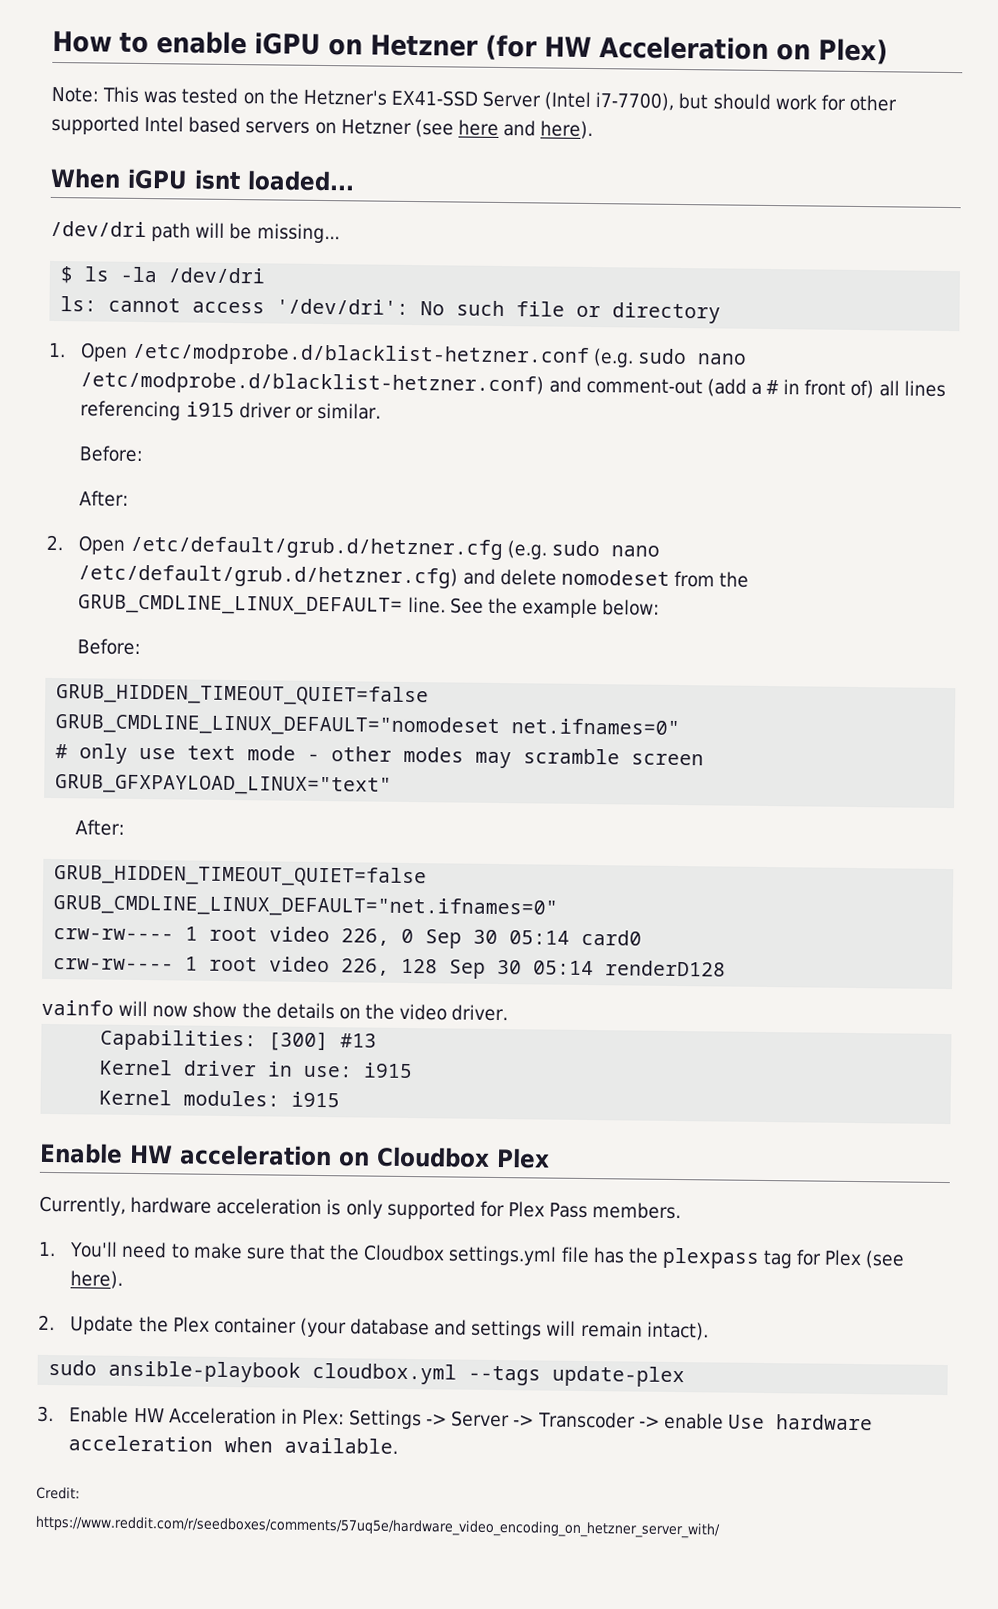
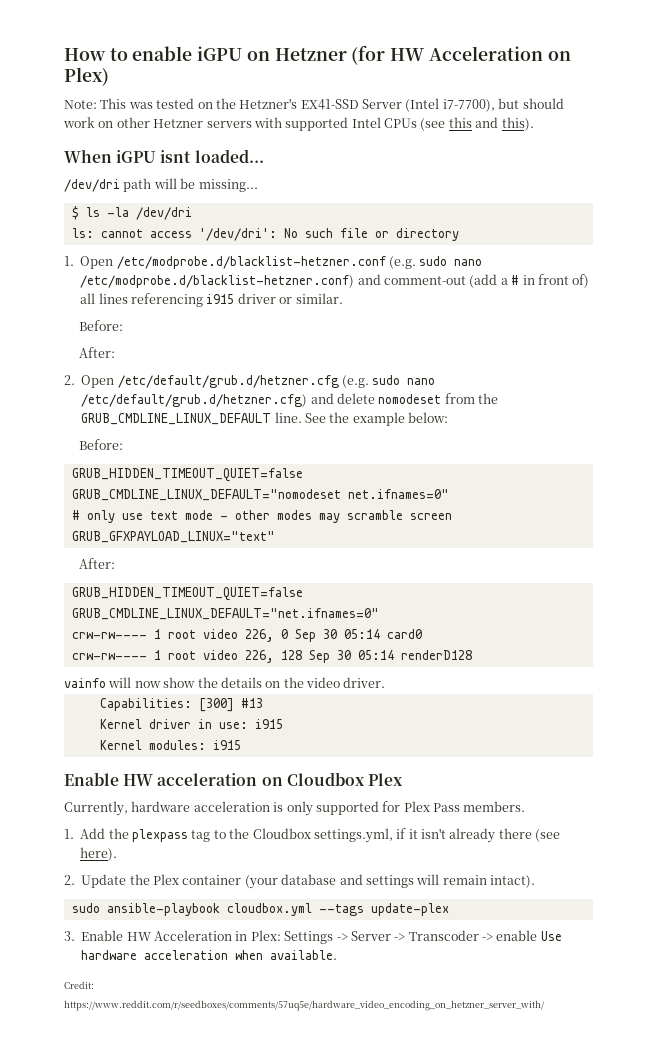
- Note: This was tested on the Hetzner's EX41-SSD Server (Intel i7-7700), but should work for other supported Intel based servers on Hetzner (see here and here).
+ Note: This was tested on the Hetzner's EX41-SSD Server (Intel i7-7700), but should work on other Hetzner servers with supported Intel CPUs (see this and this).
- 2. Open /etc/default/grub.d/hetzner.cfg (e.g. sudo nano /etc/default/grub.d/hetzner.cfg) and delete nomodeset from the GRUB_CMDLINE_LINUX_DEFAULT= line.
+ 2. Open /etc/default/grub.d/hetzner.cfg (e.g. sudo nano /etc/default/grub.d/hetzner.cfg) and delete nomodeset from the GRUB_CMDLINE_LINUX_DEFAULT line.
- 1. You'll need to make sure that the Cloudbox settings.yml file has the plexpass tag for Plex (see here).
+ 1. Add the plexpass tag to the Cloudbox settings.yml, if it isn't already there (see here).

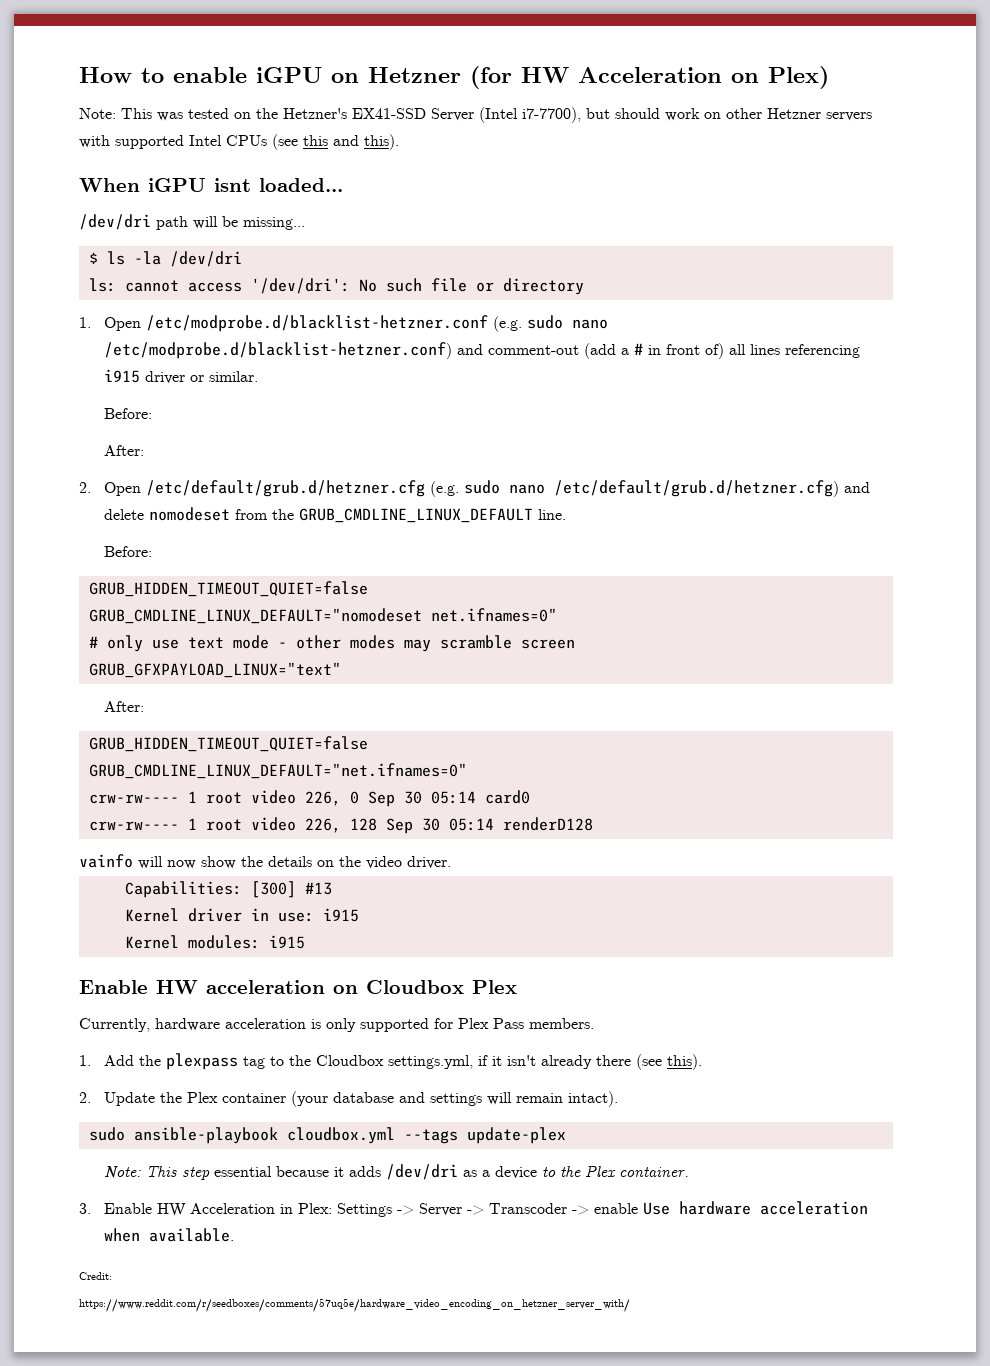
- See the example below:
- 1. Add the plexpass tag to the Cloudbox settings.yml, if it isn't already there (see here).
+ 1. Add the plexpass tag to the Cloudbox settings.yml, if it isn't already there (see this).
+ Note: This step essential because it adds /dev/dri as a device to the Plex container.

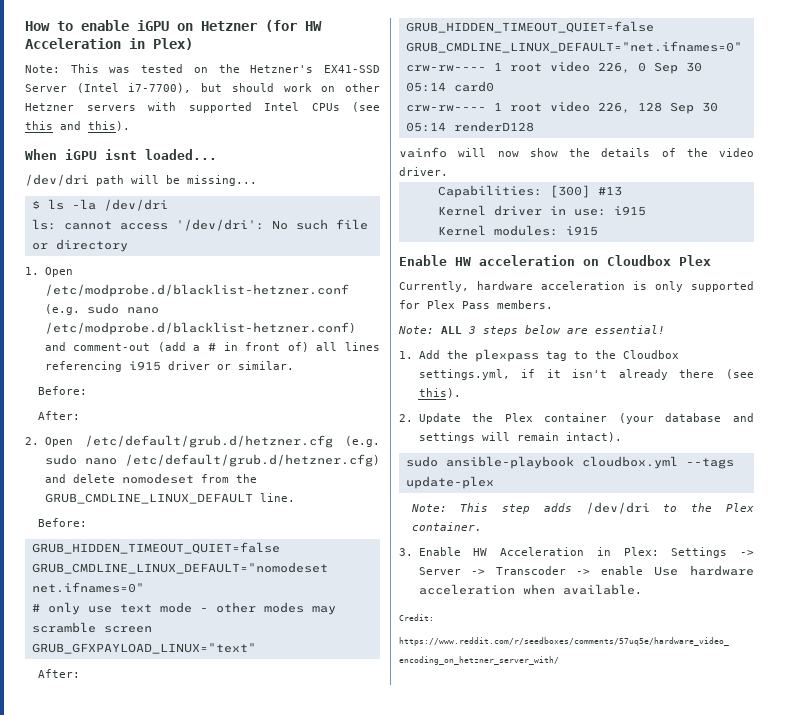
- How to enable iGPU on Hetzner (for HW Acceleration on Plex)
+ How to enable iGPU on Hetzner (for HW Acceleration in Plex)
- vainfo will now show the details on the video driver.
+ vainfo will now show the details of the video driver.
+ Note: ALL 3 steps below are essential!
- Note: This step essential because it adds /dev/dri as a device to the Plex container.
+ Note: This step adds /dev/dri to the Plex container.

